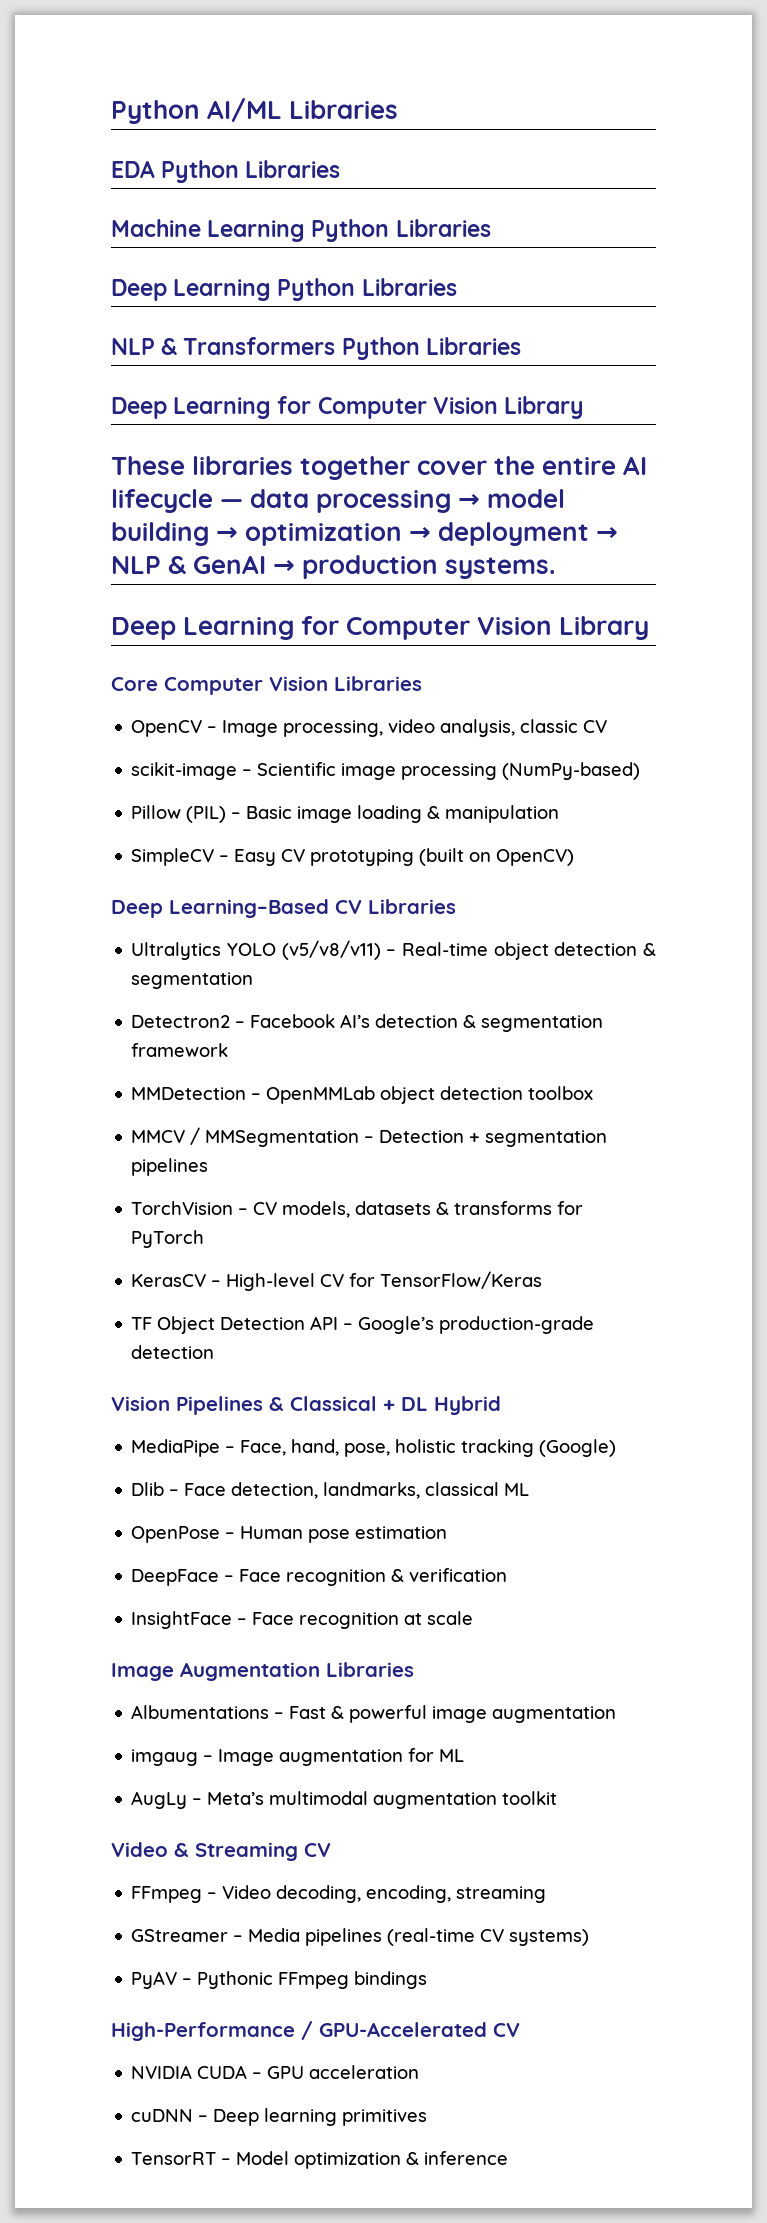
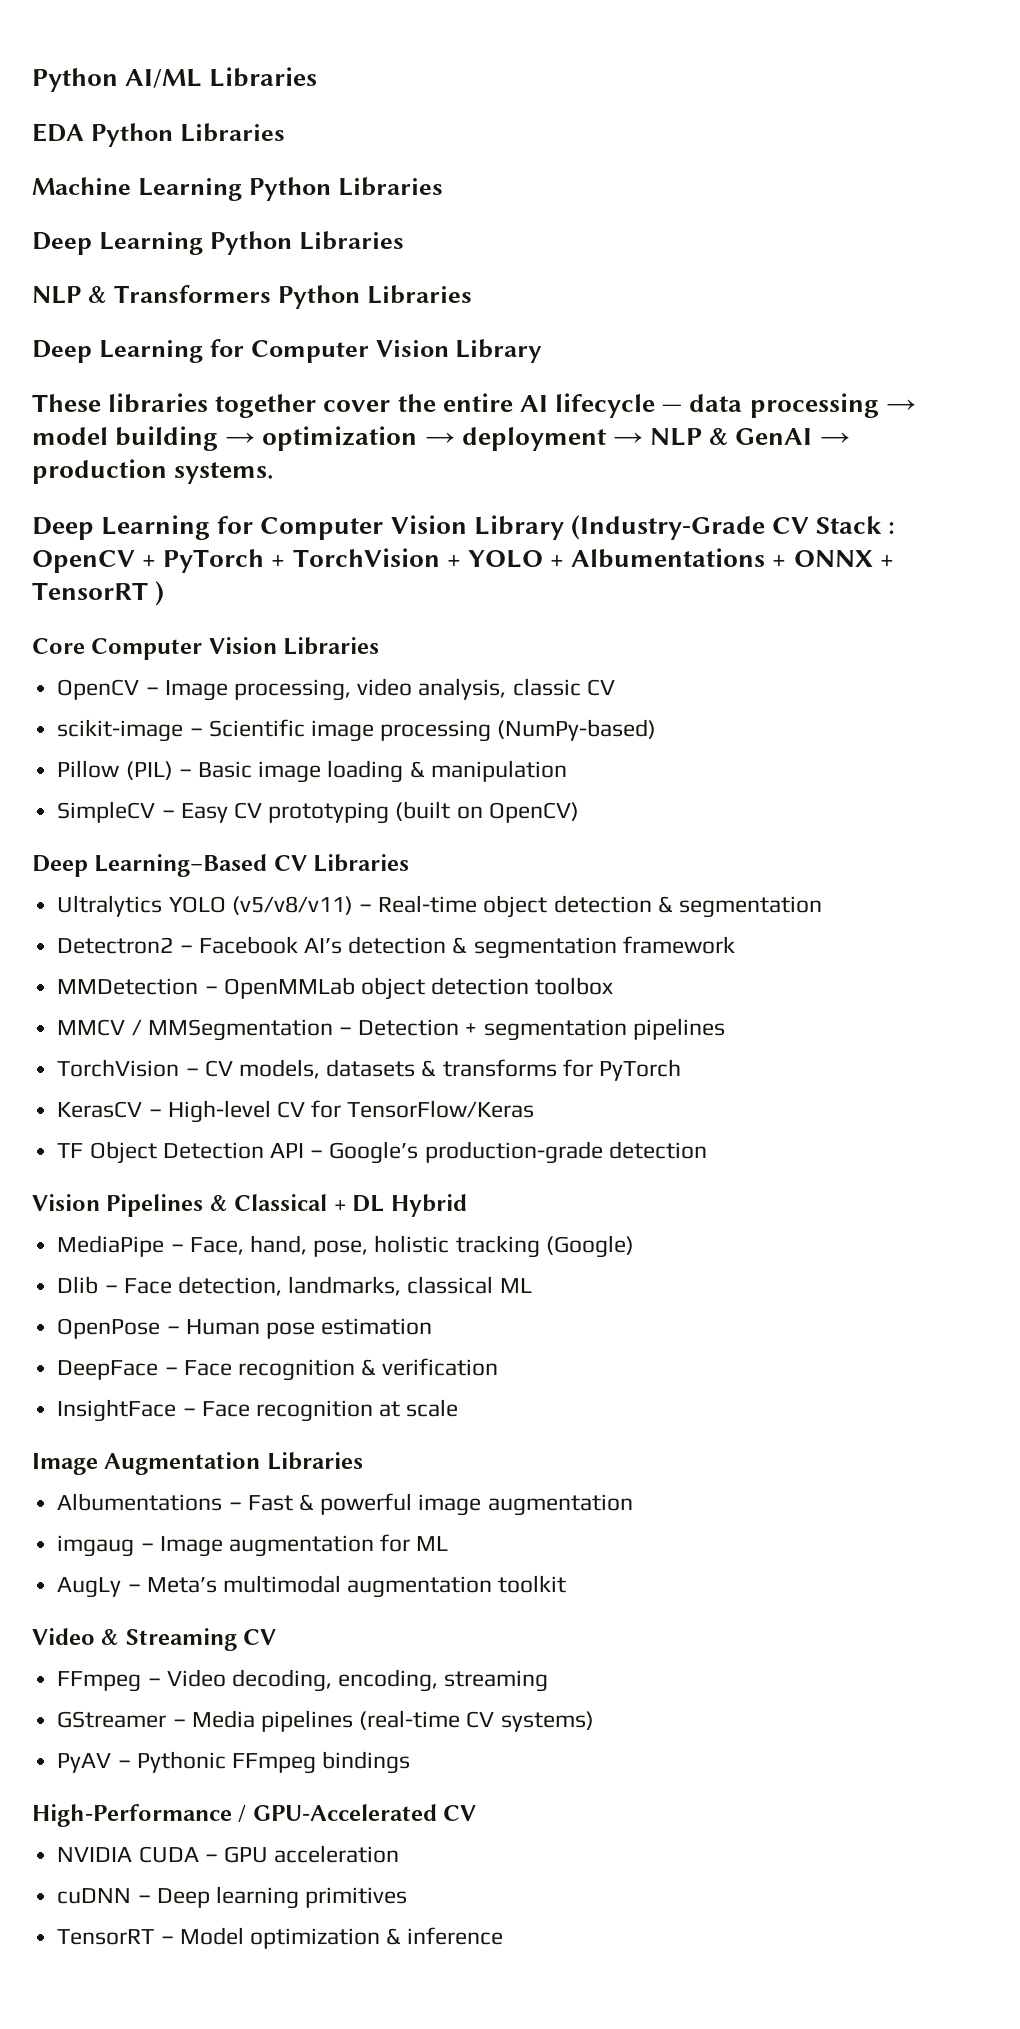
  These libraries together cover the entire AI lifecycle — data processing → model building → optimization → deployment → NLP & GenAI → production systems.
- Deep Learning for Computer Vision Library
+ Deep Learning for Computer Vision Library (Industry-Grade CV Stack : OpenCV + PyTorch + TorchVision + YOLO + Albumentations + ONNX + TensorRT )

